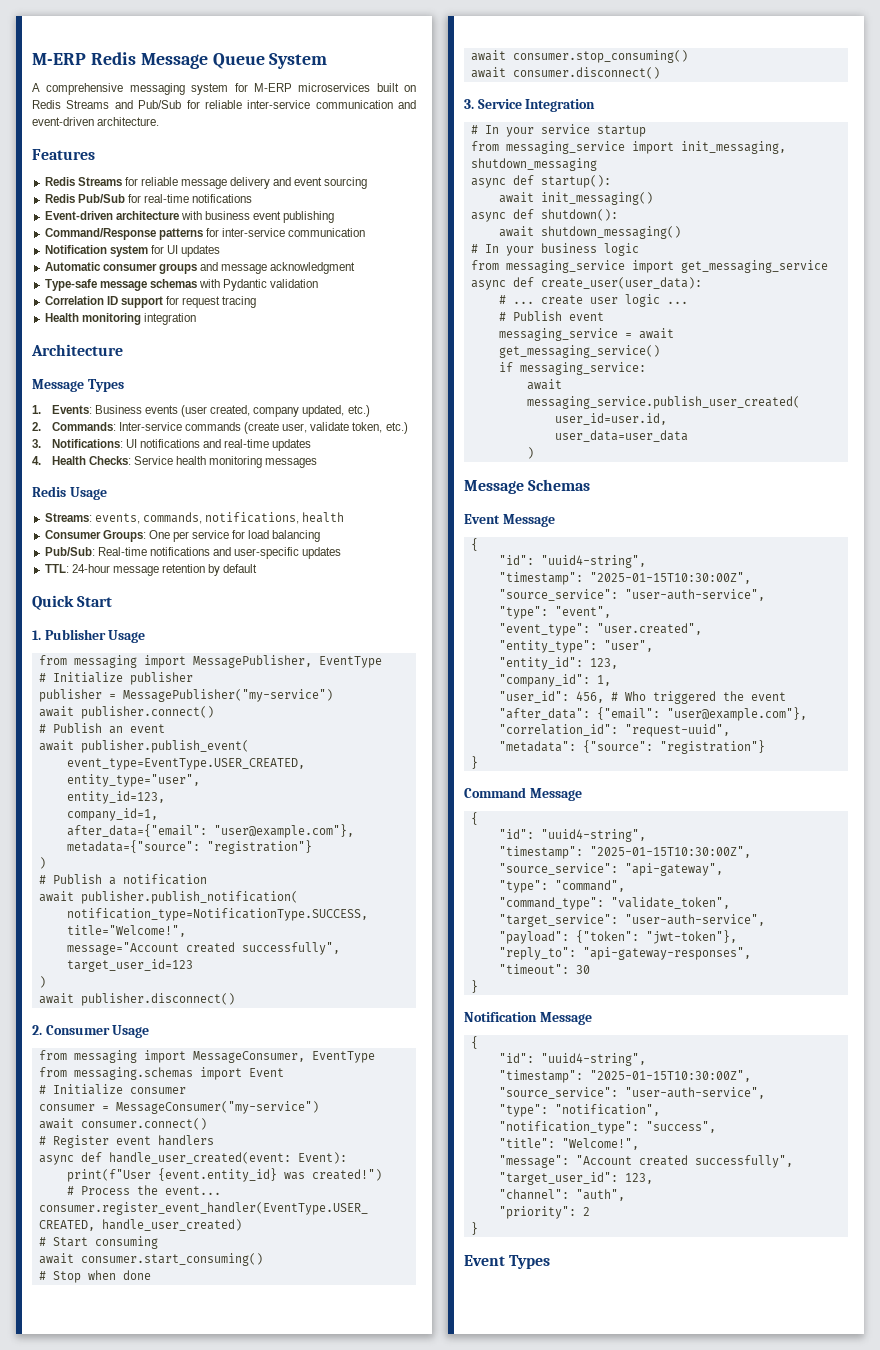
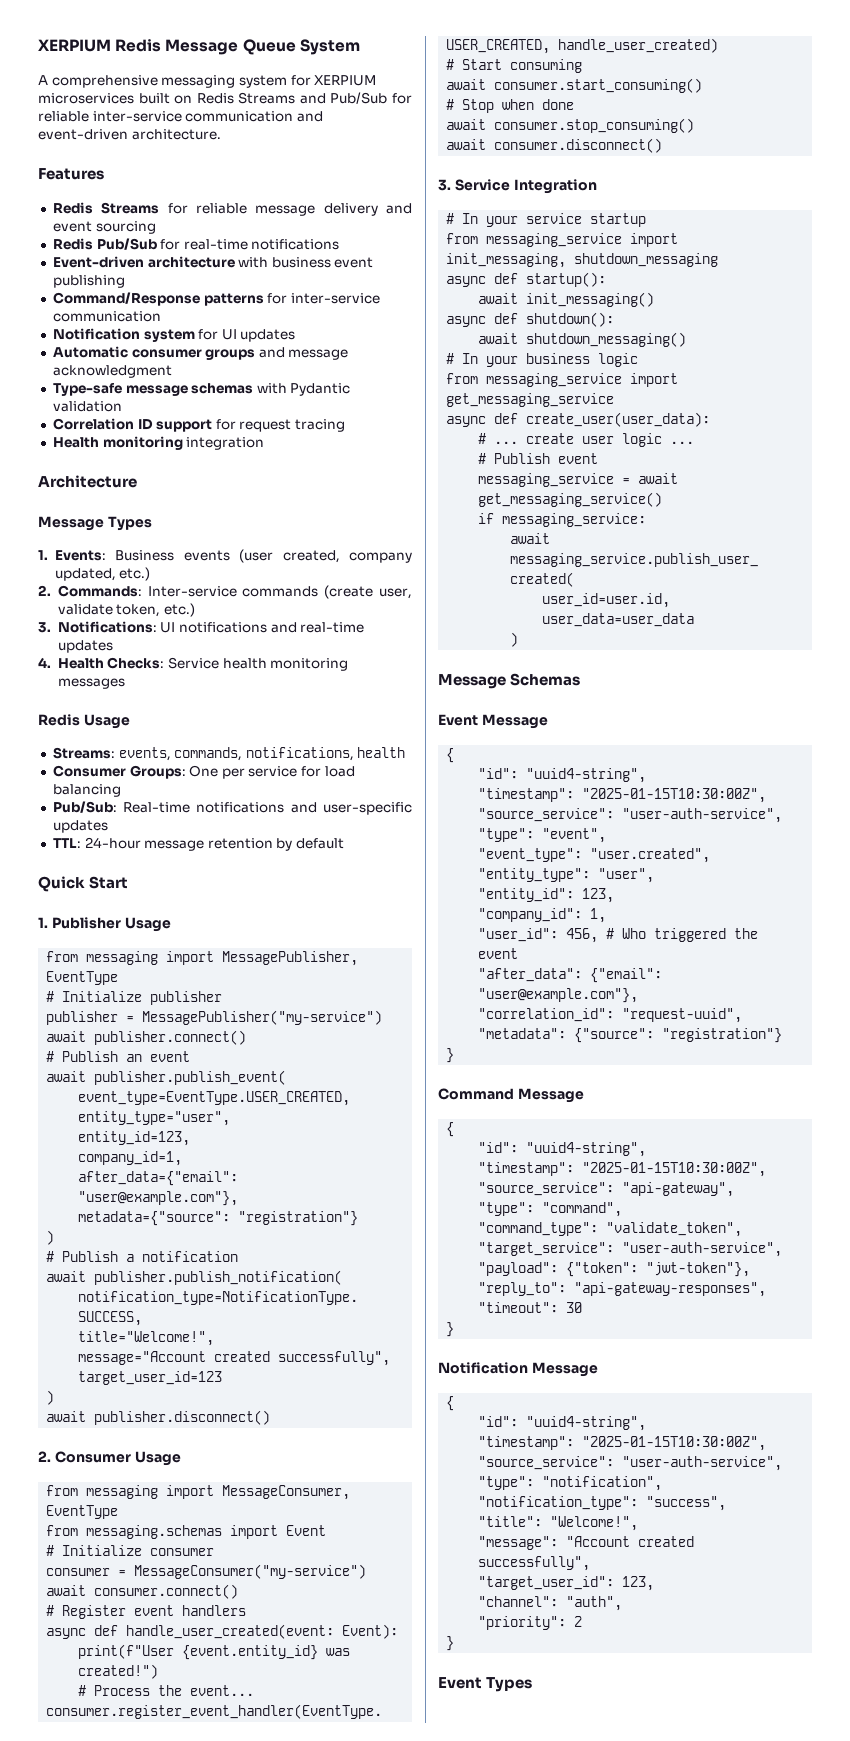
- M-ERP Redis Message Queue System
+ XERPIUM Redis Message Queue System
- A comprehensive messaging system for M-ERP microservices built on Redis Streams and Pub/Sub for reliable inter-service communication and event-driven architecture.
+ A comprehensive messaging system for XERPIUM microservices built on Redis Streams and Pub/Sub for reliable inter-service communication and event-driven architecture.

